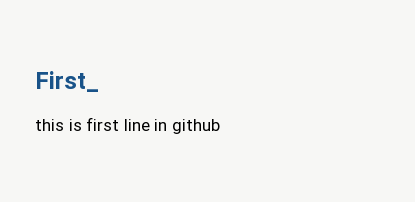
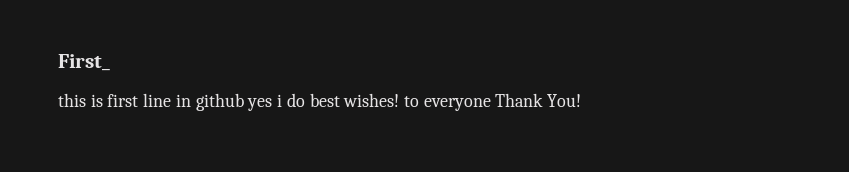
- this is first line in github
+ this is first line in github yes i do best wishes! to everyone Thank You!

